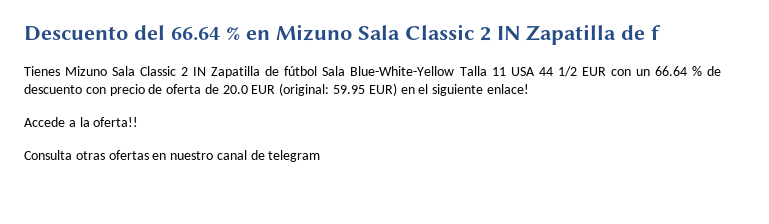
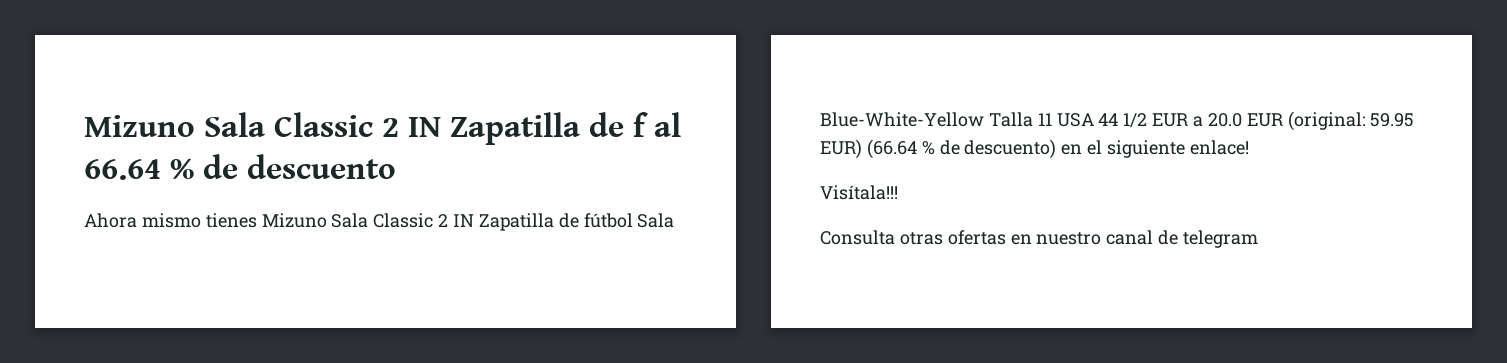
- Descuento del 66.64 % en Mizuno Sala Classic 2 IN Zapatilla de f
- Tienes Mizuno Sala Classic 2 IN Zapatilla de fútbol Sala Blue-White-Yellow Talla 11 USA 44 1/2 EUR con un 66.64 % de descuento con precio de oferta de 20.0 EUR (original: 59.95 EUR) en el siguiente enlace!
+ Mizuno Sala Classic 2 IN Zapatilla de f al 66.64 % de descuento
+ Ahora mismo tienes Mizuno Sala Classic 2 IN Zapatilla de fútbol Sala Blue-White-Yellow Talla 11 USA 44 1/2 EUR a 20.0 EUR (original: 59.95 EUR) (66.64 % de descuento) en el siguiente enlace!
- Accede a la oferta!!
+ Visítala!!!

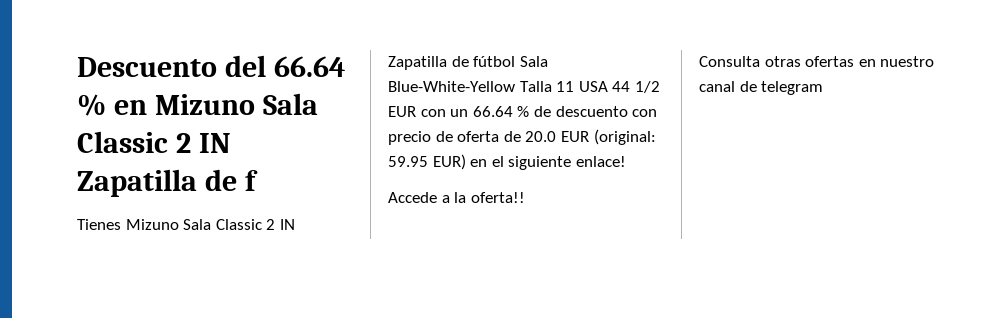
- Mizuno Sala Classic 2 IN Zapatilla de f al 66.64 % de descuento
- Ahora mismo tienes Mizuno Sala Classic 2 IN Zapatilla de fútbol Sala Blue-White-Yellow Talla 11 USA 44 1/2 EUR a 20.0 EUR (original: 59.95 EUR) (66.64 % de descuento) en el siguiente enlace!
+ Descuento del 66.64 % en Mizuno Sala Classic 2 IN Zapatilla de f
+ Tienes Mizuno Sala Classic 2 IN Zapatilla de fútbol Sala Blue-White-Yellow Talla 11 USA 44 1/2 EUR con un 66.64 % de descuento con precio de oferta de 20.0 EUR (original: 59.95 EUR) en el siguiente enlace!
- Visítala!!!
+ Accede a la oferta!!

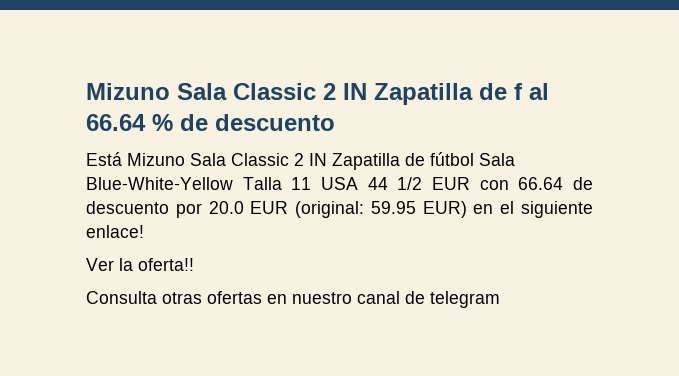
- Descuento del 66.64 % en Mizuno Sala Classic 2 IN Zapatilla de f
- Tienes Mizuno Sala Classic 2 IN Zapatilla de fútbol Sala Blue-White-Yellow Talla 11 USA 44 1/2 EUR con un 66.64 % de descuento con precio de oferta de 20.0 EUR (original: 59.95 EUR) en el siguiente enlace!
+ Mizuno Sala Classic 2 IN Zapatilla de f al 66.64 % de descuento
+ Está Mizuno Sala Classic 2 IN Zapatilla de fútbol Sala Blue-White-Yellow Talla 11 USA 44 1/2 EUR con 66.64 de descuento por 20.0 EUR (original: 59.95 EUR) en el siguiente enlace!
- Accede a la oferta!!
+ Ver la oferta!!

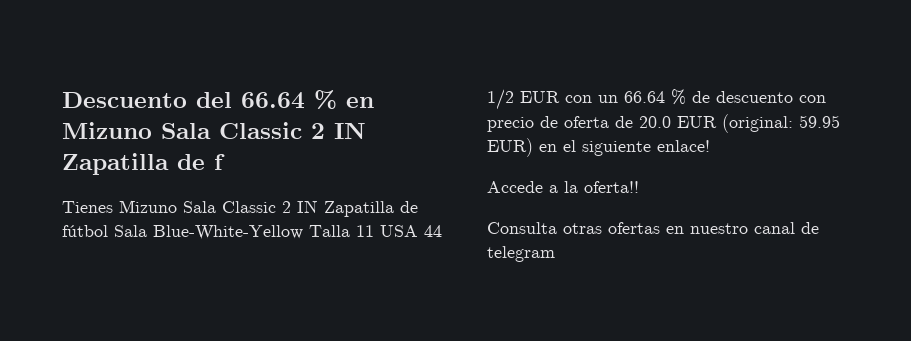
- Mizuno Sala Classic 2 IN Zapatilla de f al 66.64 % de descuento
- Está Mizuno Sala Classic 2 IN Zapatilla de fútbol Sala Blue-White-Yellow Talla 11 USA 44 1/2 EUR con 66.64 de descuento por 20.0 EUR (original: 59.95 EUR) en el siguiente enlace!
+ Descuento del 66.64 % en Mizuno Sala Classic 2 IN Zapatilla de f
+ Tienes Mizuno Sala Classic 2 IN Zapatilla de fútbol Sala Blue-White-Yellow Talla 11 USA 44 1/2 EUR con un 66.64 % de descuento con precio de oferta de 20.0 EUR (original: 59.95 EUR) en el siguiente enlace!
- Ver la oferta!!
+ Accede a la oferta!!

